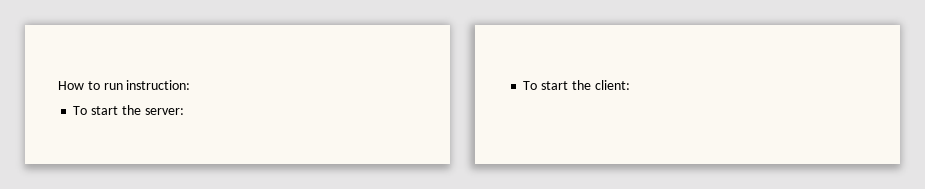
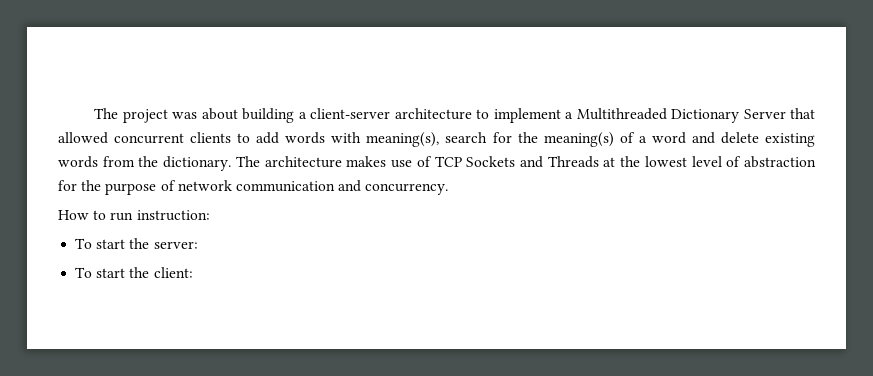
+ The project was about building a client-server architecture to implement a Multithreaded Dictionary Server that allowed concurrent clients to add words with meaning(s), search for the meaning(s) of a word and delete existing words from the dictionary. The architecture makes use of TCP Sockets and Threads at the lowest level of abstraction for the purpose of network communication and concurrency.

